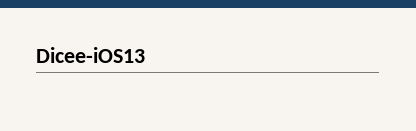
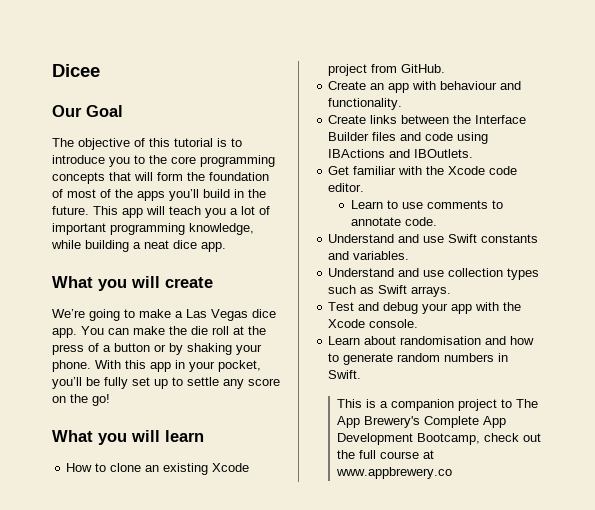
- Dicee-iOS13
+ Dicee
+ Our Goal
+ The objective of this tutorial is to introduce you to the core programming concepts that will form the foundation of most of the apps you’ll build in the future. This app will teach you a lot of important programming knowledge, while building a neat dice app.
+ What you will create
+ We’re going to make a Las Vegas dice app. You can make the die roll at the press of a button or by shaking your phone. With this app in your pocket, you’ll be fully set up to settle any score on the go!
+ What you will learn
+ How to clone an existing Xcode project from GitHub.
+ Create an app with behaviour and functionality.
+ Create links between the Interface Builder files and code using IBActions and IBOutlets.
+ Get familiar with the Xcode code editor.
+ Learn to use comments to annotate code.
+ Understand and use Swift constants and variables.
+ Understand and use collection types such as Swift arrays.
+ Test and debug your app with the Xcode console.
+ Learn about randomisation and how to generate random numbers in Swift.
+ This is a companion project to The App Brewery's Complete App Development Bootcamp, check out the full course at www.appbrewery.co

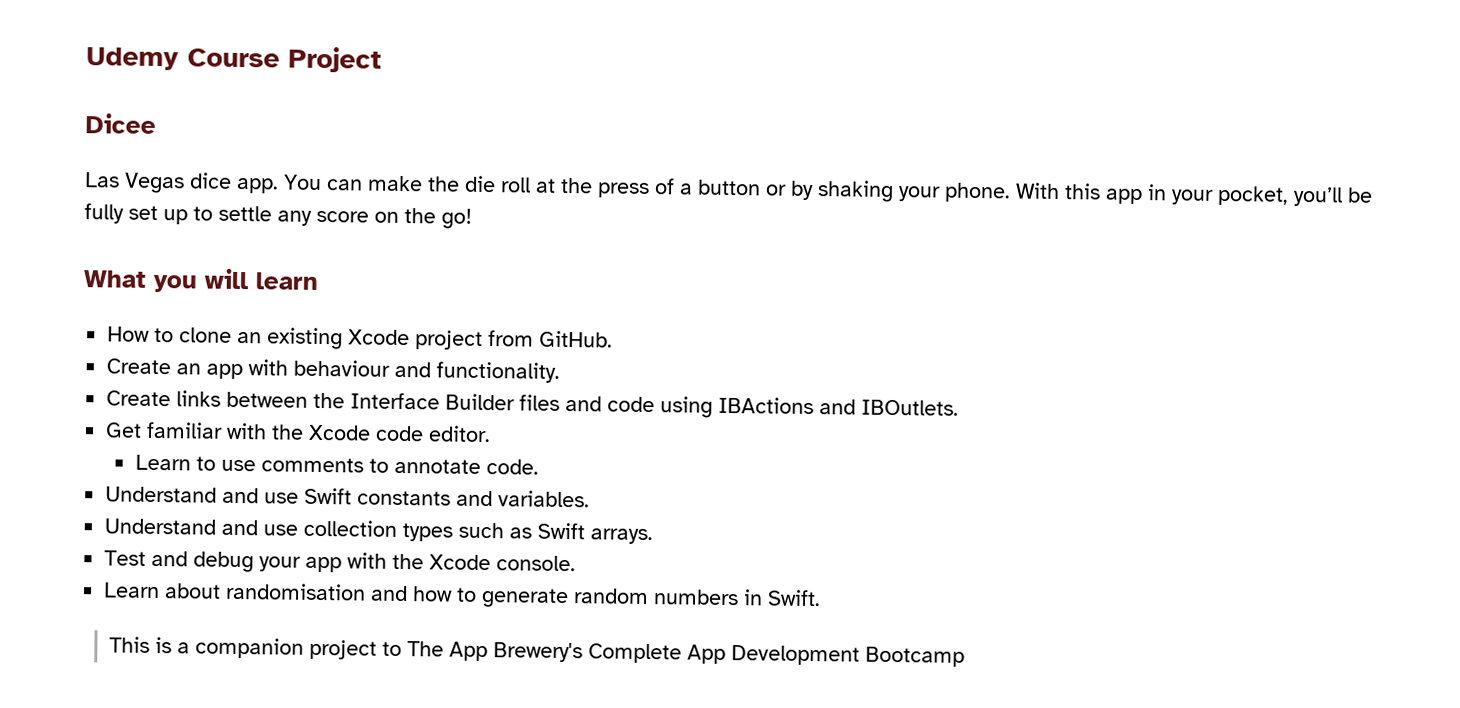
+ Udemy Course Project
  Dicee
- Our Goal
- The objective of this tutorial is to introduce you to the core programming concepts that will form the foundation of most of the apps you’ll build in the future. This app will teach you a lot of important programming knowledge, while building a neat dice app.
- What you will create
- We’re going to make a Las Vegas dice app.
+ Las Vegas dice app.
- This is a companion project to The App Brewery's Complete App Development Bootcamp, check out the full course at www.appbrewery.co
+ This is a companion project to The App Brewery's Complete App Development Bootcamp

